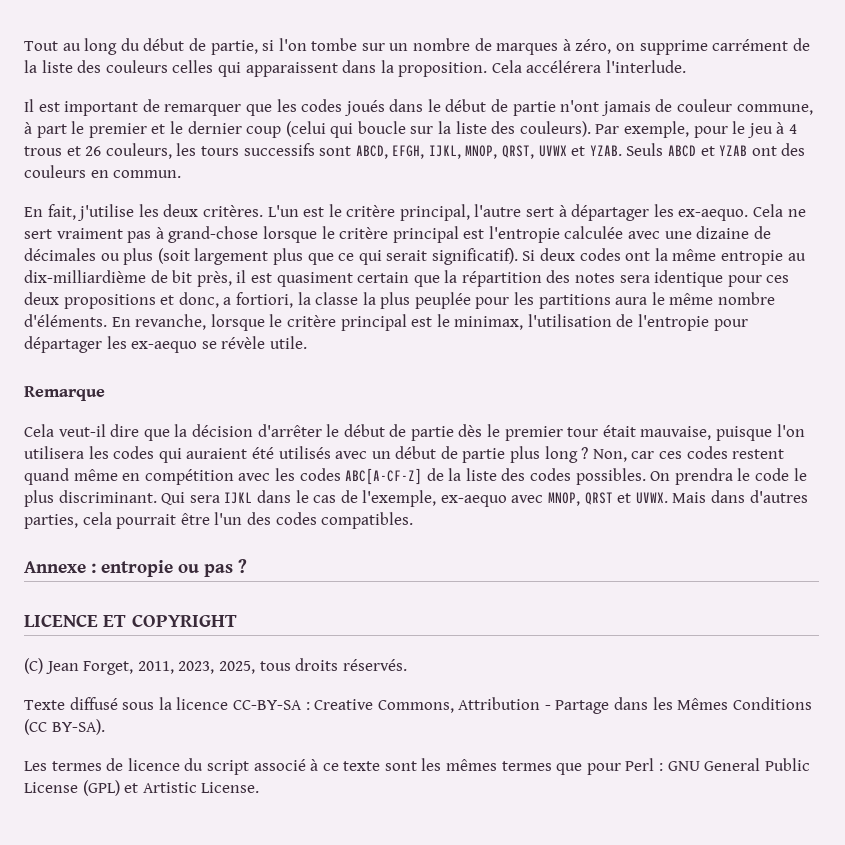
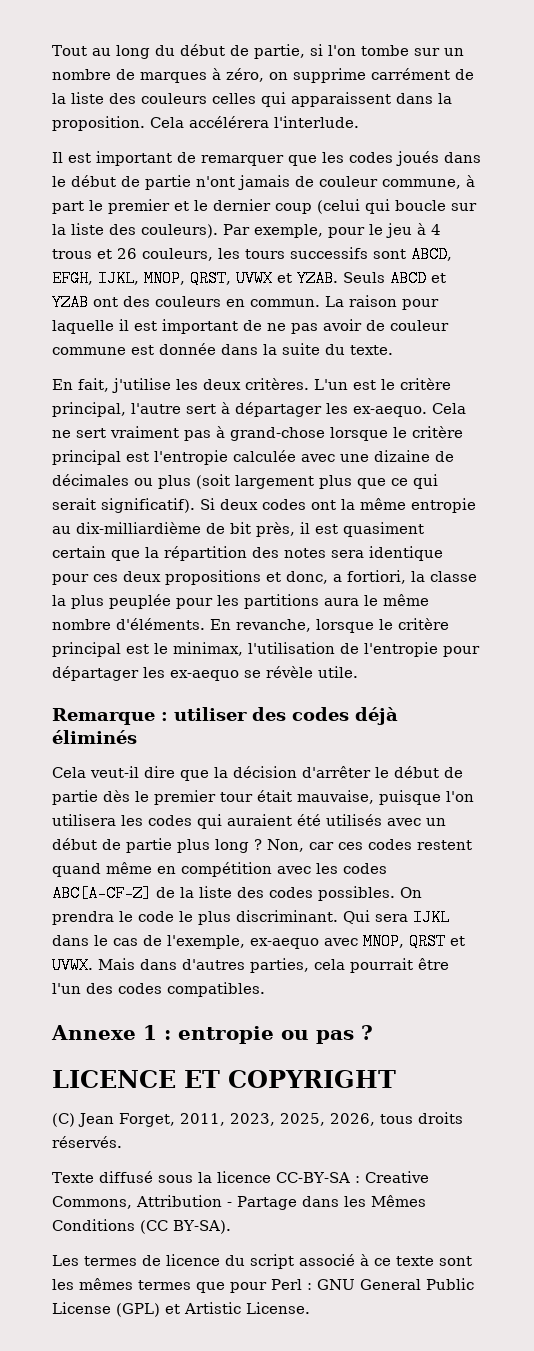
+ La raison pour laquelle il est important de ne pas avoir de couleur commune est donnée dans la suite du texte.
- Remarque
+ Remarque : utiliser des codes déjà éliminés
- Annexe : entropie ou pas ?
+ Annexe 1 : entropie ou pas ?
- (C) Jean Forget, 2011, 2023, 2025, tous droits réservés.
+ (C) Jean Forget, 2011, 2023, 2025, 2026, tous droits réservés.

